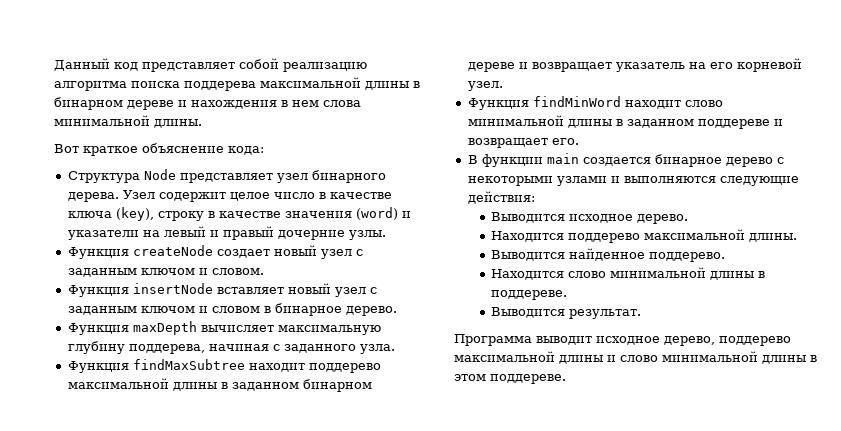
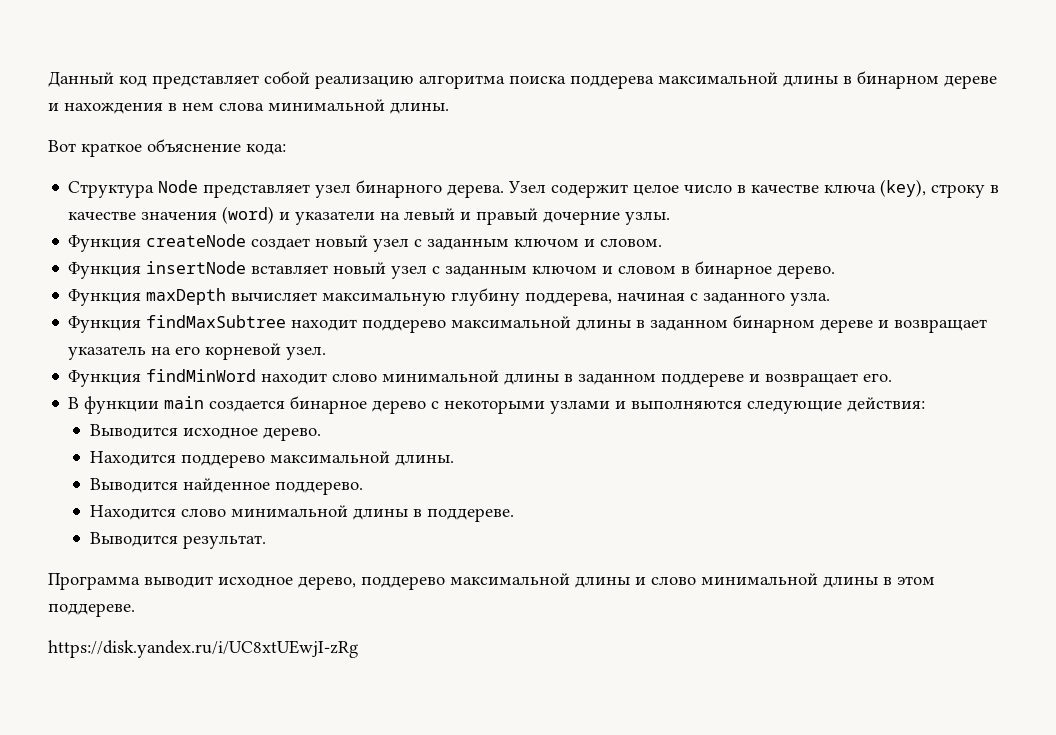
+ https://disk.yandex.ru/i/UC8xtUEwjI-zRg

